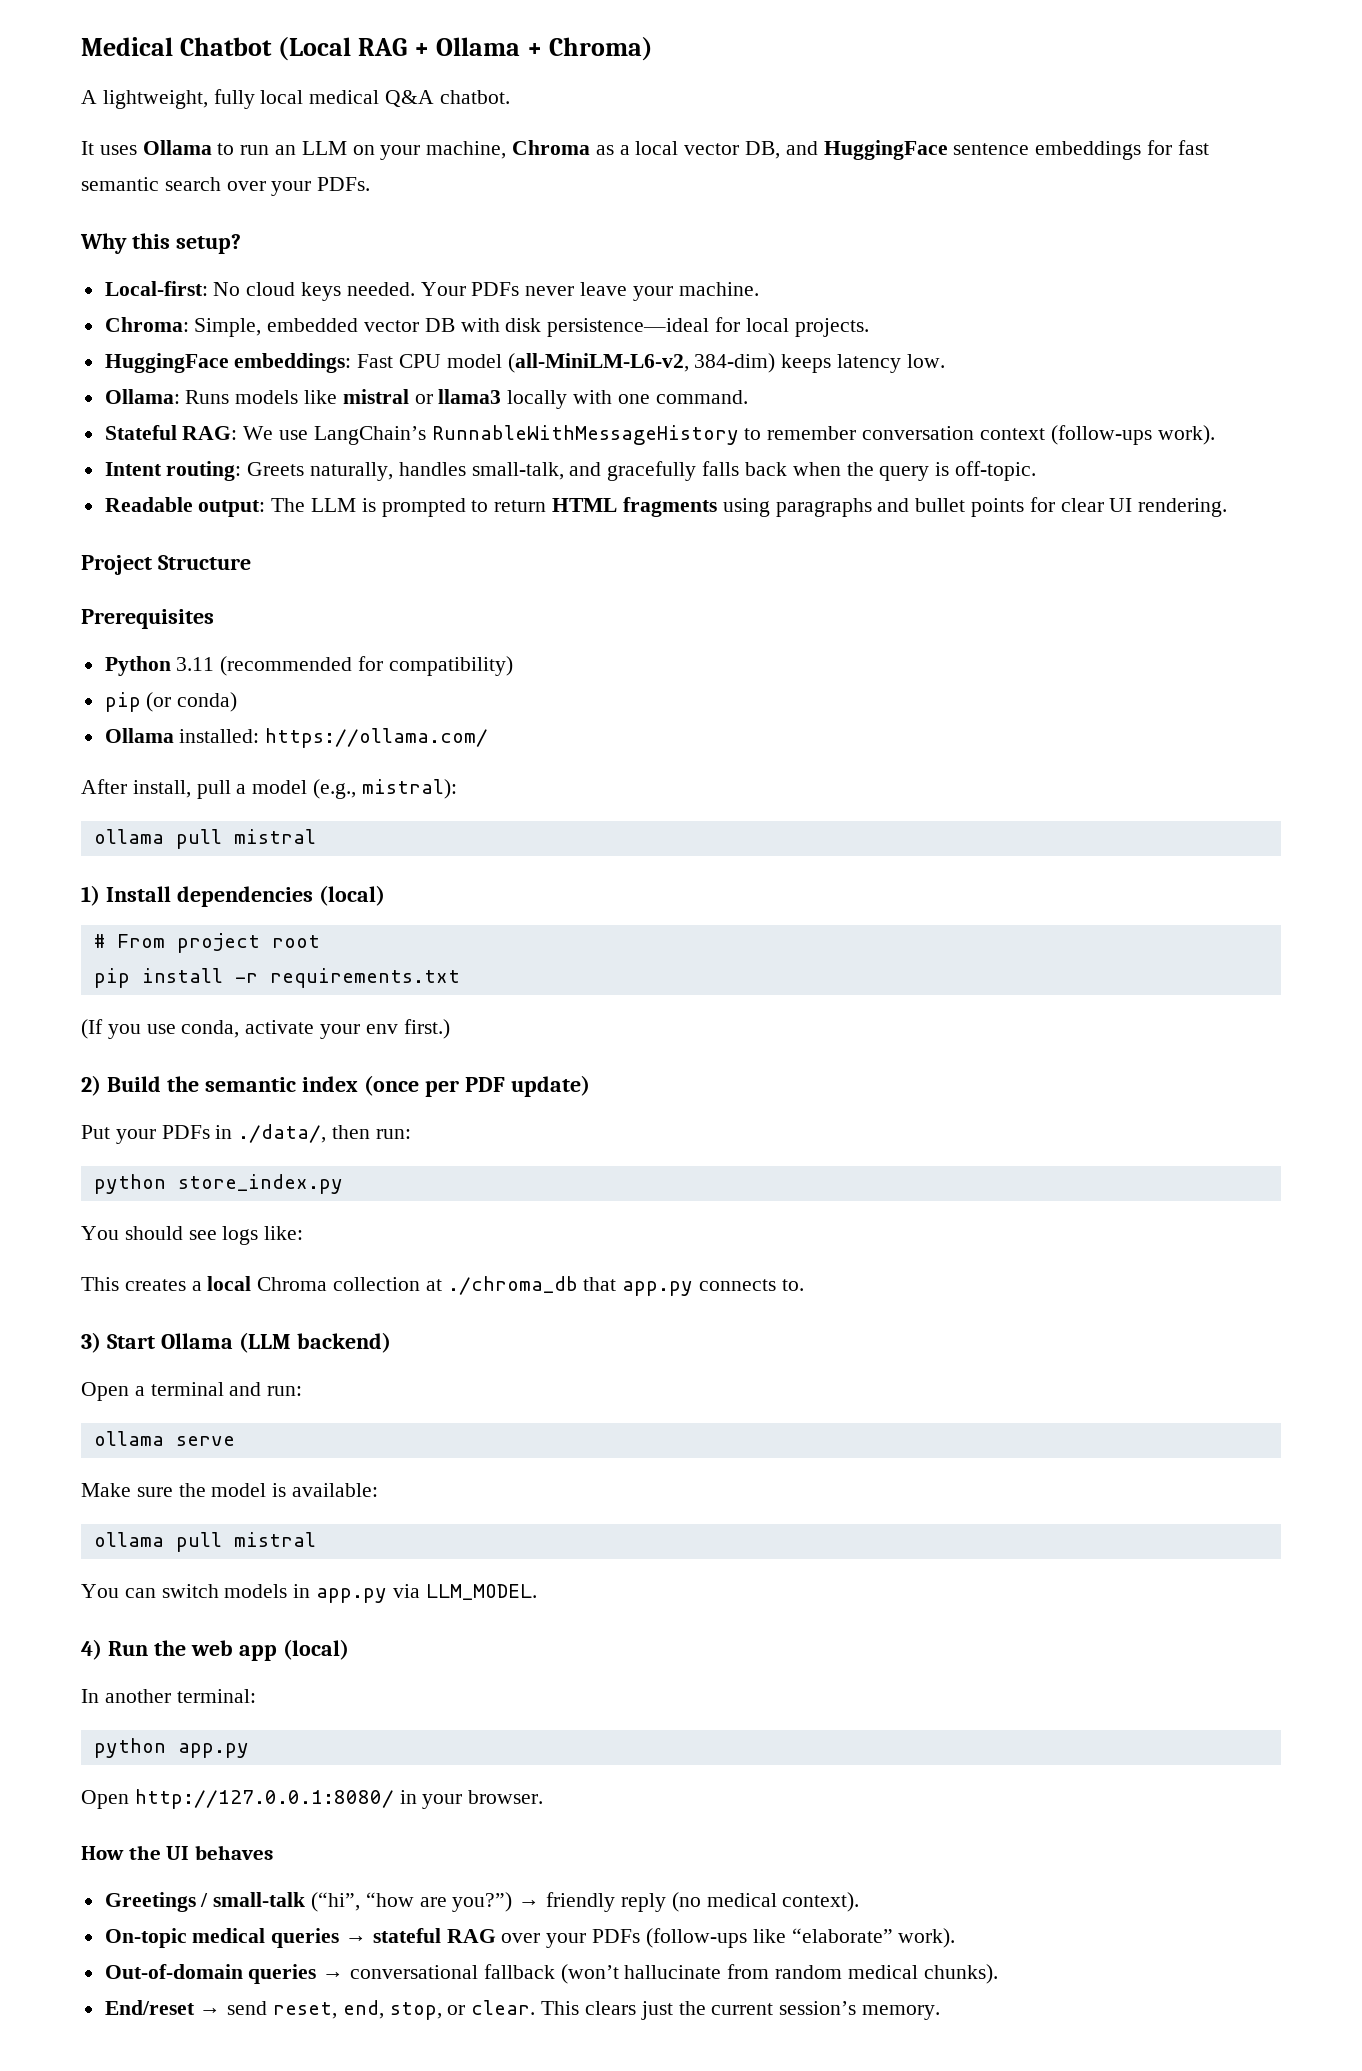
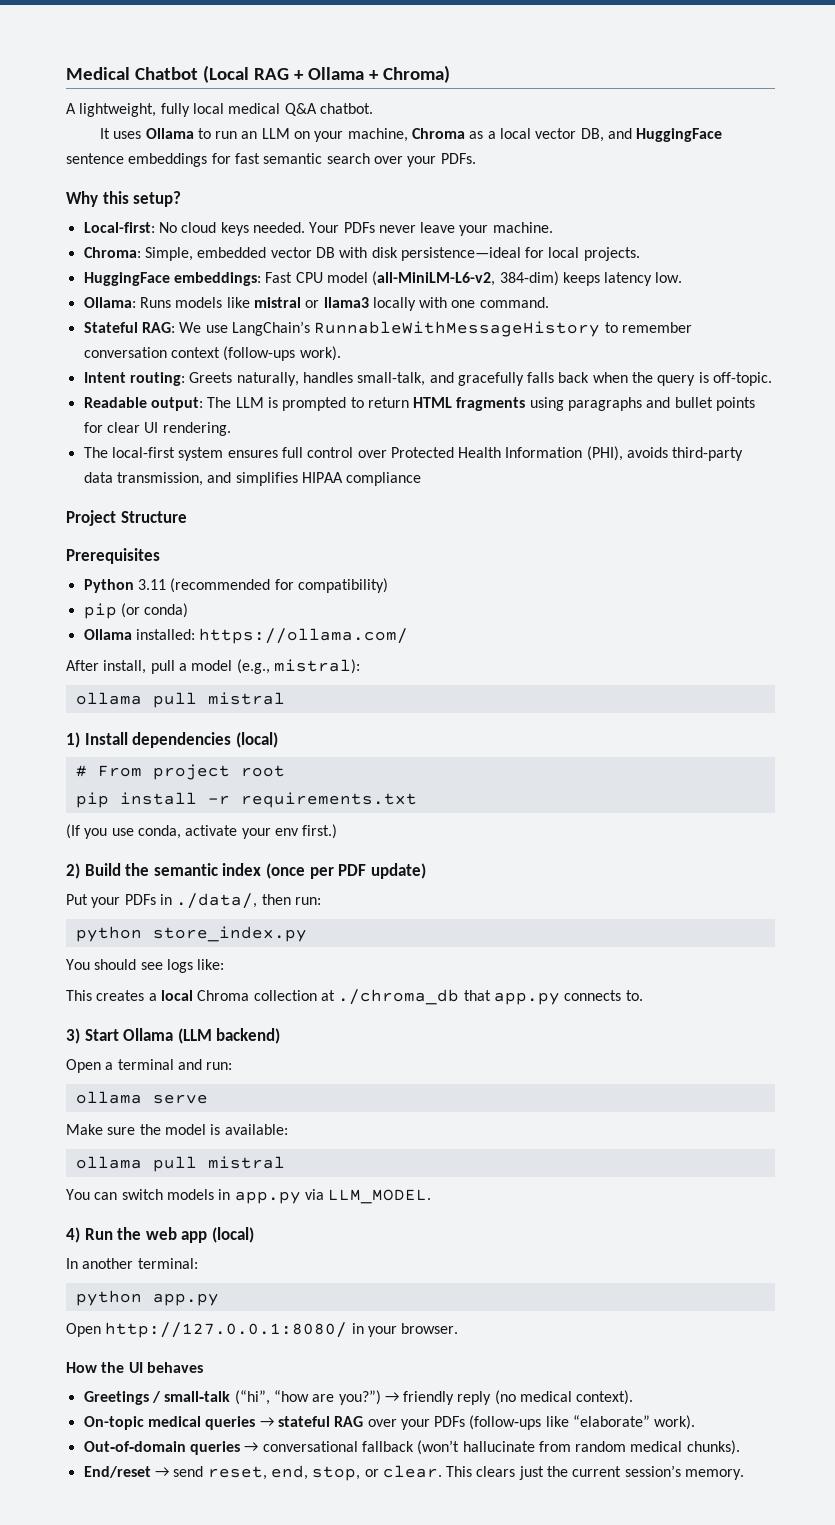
+ The local-first system ensures full control over Protected Health Information (PHI), avoids third-party data transmission, and simplifies HIPAA compliance

